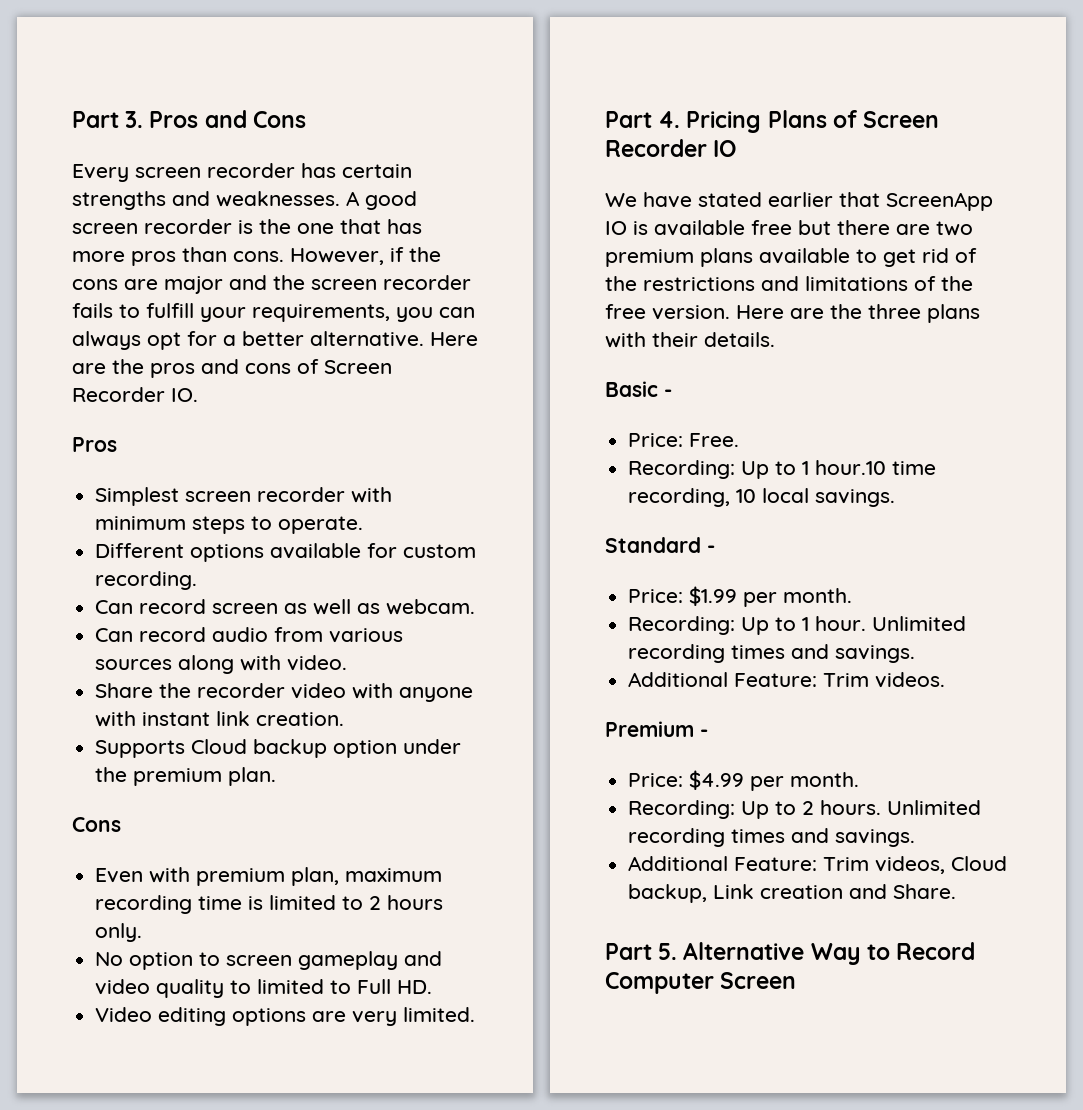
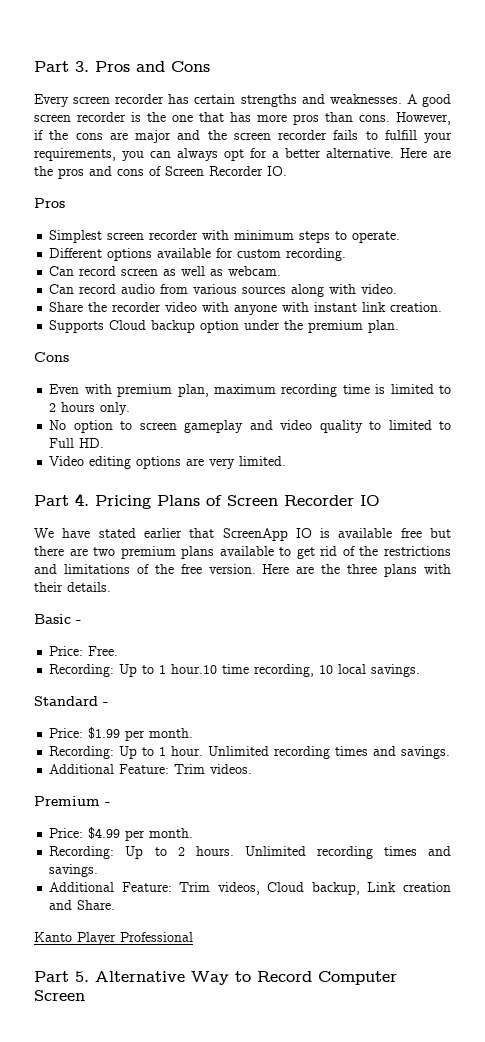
+ Kanto Player Professional

